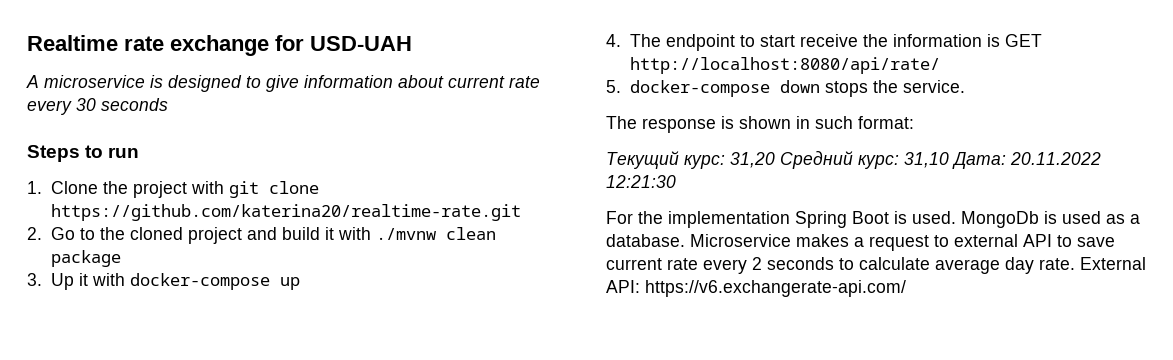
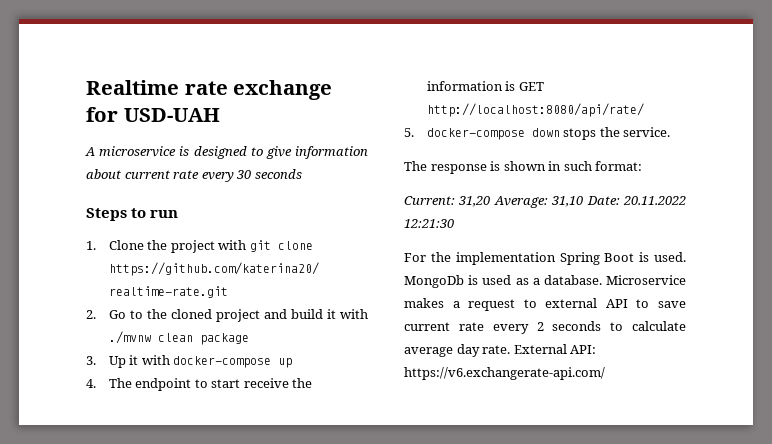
- Текущий курс: 31,20 Средний курс: 31,10 Дата: 20.11.2022 12:21:30
+ Current: 31,20 Average: 31,10 Date: 20.11.2022 12:21:30

